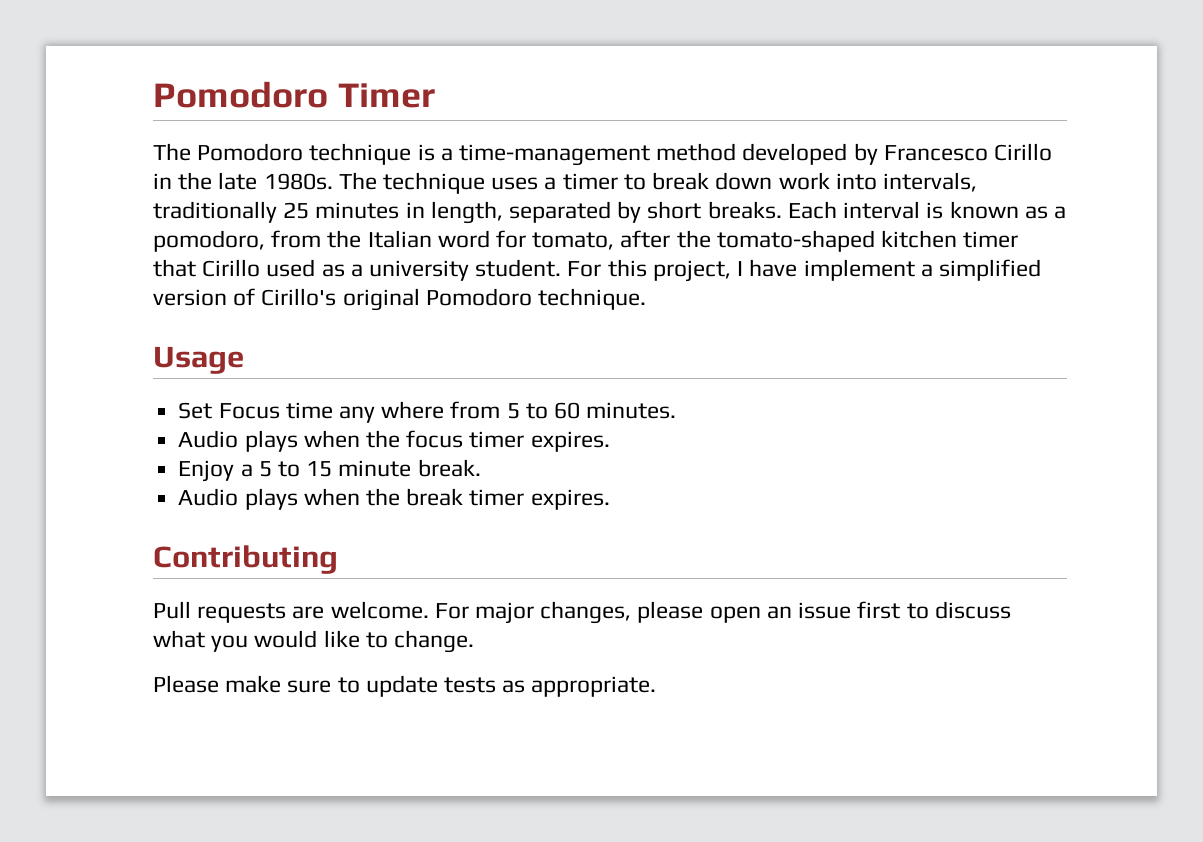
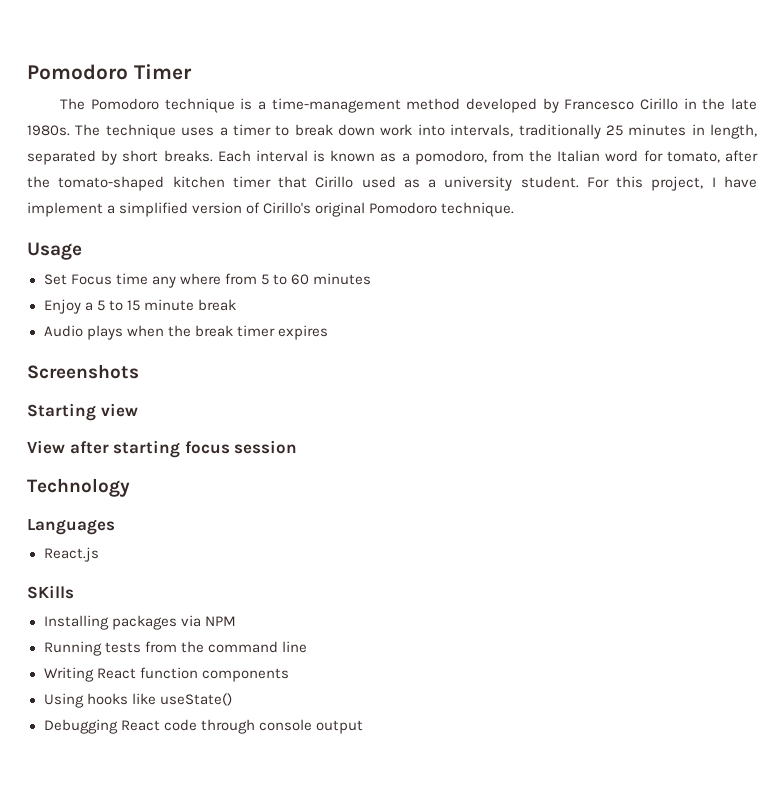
- Set Focus time any where from 5 to 60 minutes.
- Audio plays when the focus timer expires.
+ Set Focus time any where from 5 to 60 minutes
- Enjoy a 5 to 15 minute break.
+ Enjoy a 5 to 15 minute break
- Audio plays when the break timer expires.
- Contributing
- Pull requests are welcome. For major changes, please open an issue first to discuss what you would like to change.
- Please make sure to update tests as appropriate.
+ Audio plays when the break timer expires
+ Screenshots
+ Starting view
+ View after starting focus session
+ Technology
+ Languages
+ React.js
+ SKills
+ Installing packages via NPM
+ Running tests from the command line
+ Writing React function components
+ Using hooks like useState()
+ Debugging React code through console output

